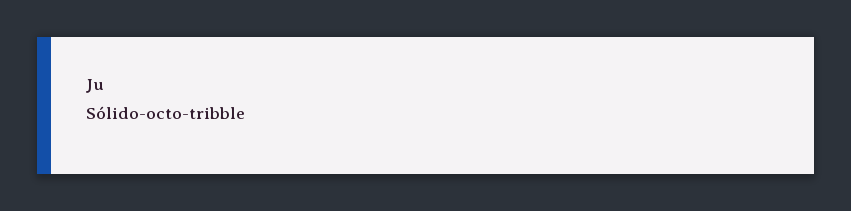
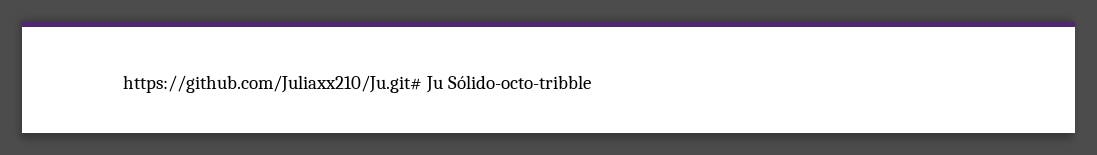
- Ju
- Sólido-octo-tribble
+ https://github.com/Juliaxx210/Ju.git# Ju Sólido-octo-tribble

